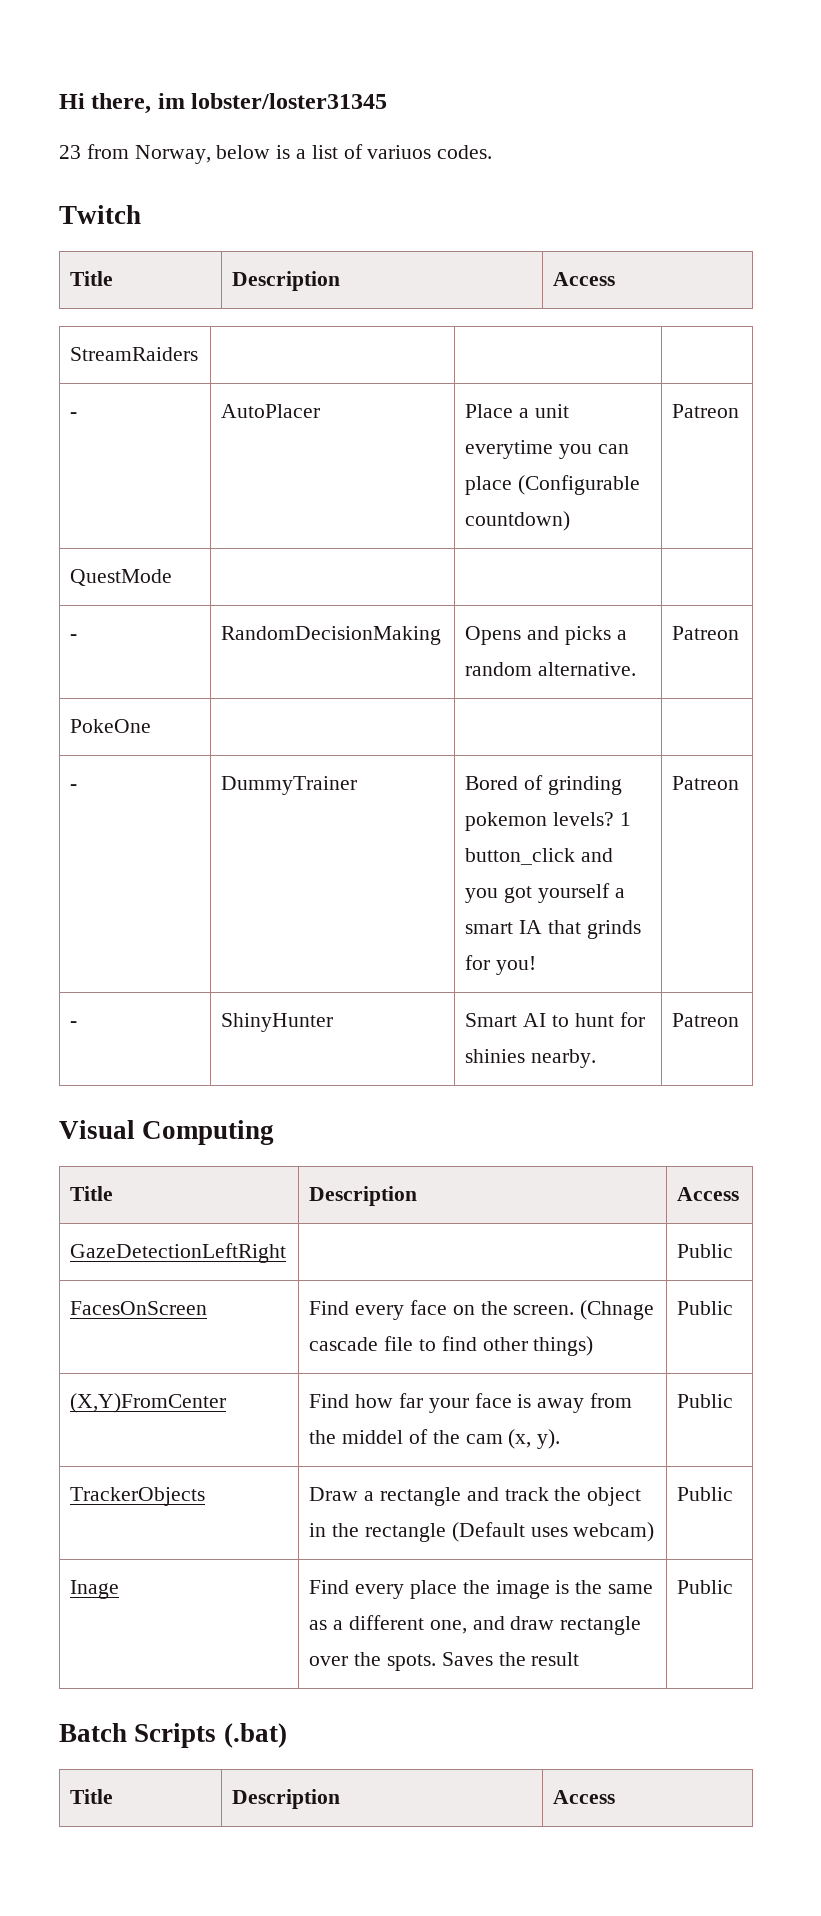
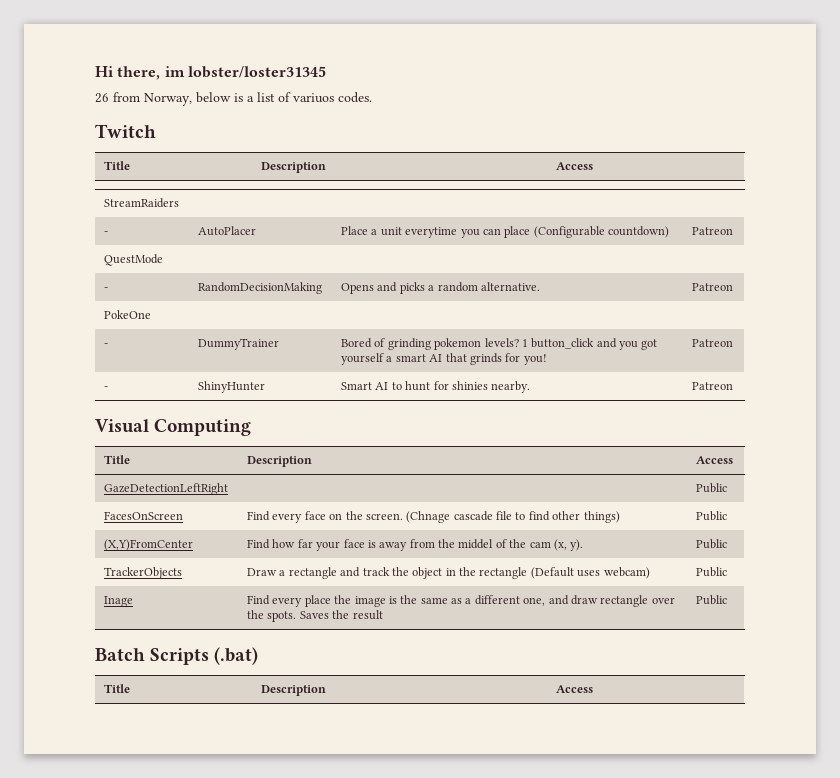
- 23 from Norway, below is a list of variuos codes.
+ 26 from Norway, below is a list of variuos codes.
- - | DummyTrainer | Bored of grinding pokemon levels? 1 button_click and you got yourself a smart IA that grinds for you! | Patreon
+ - | DummyTrainer | Bored of grinding pokemon levels? 1 button_click and you got yourself a smart AI that grinds for you! | Patreon

